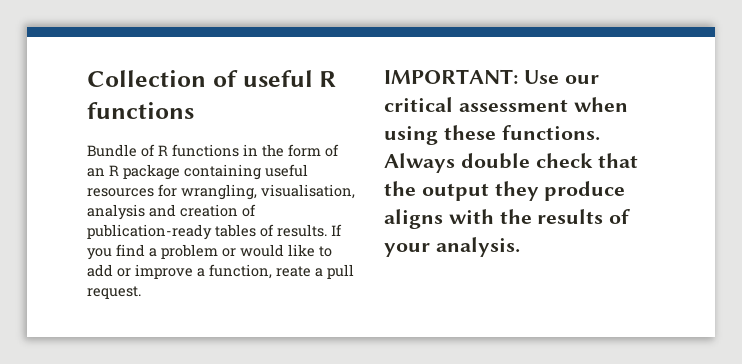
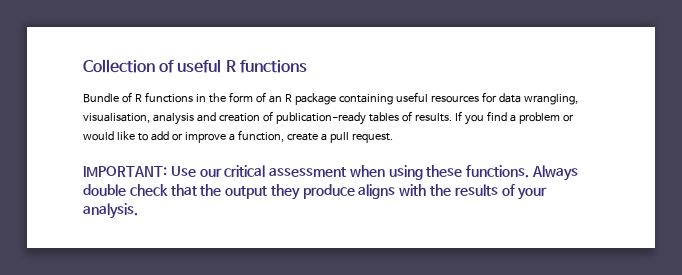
- Bundle of R functions in the form of an R package containing useful resources for wrangling, visualisation, analysis and creation of publication-ready tables of results.
+ Bundle of R functions in the form of an R package containing useful resources for data wrangling, visualisation, analysis and creation of publication-ready tables of results.
- If you find a problem or would like to add or improve a function, reate a pull request.
+ If you find a problem or would like to add or improve a function, create a pull request.

